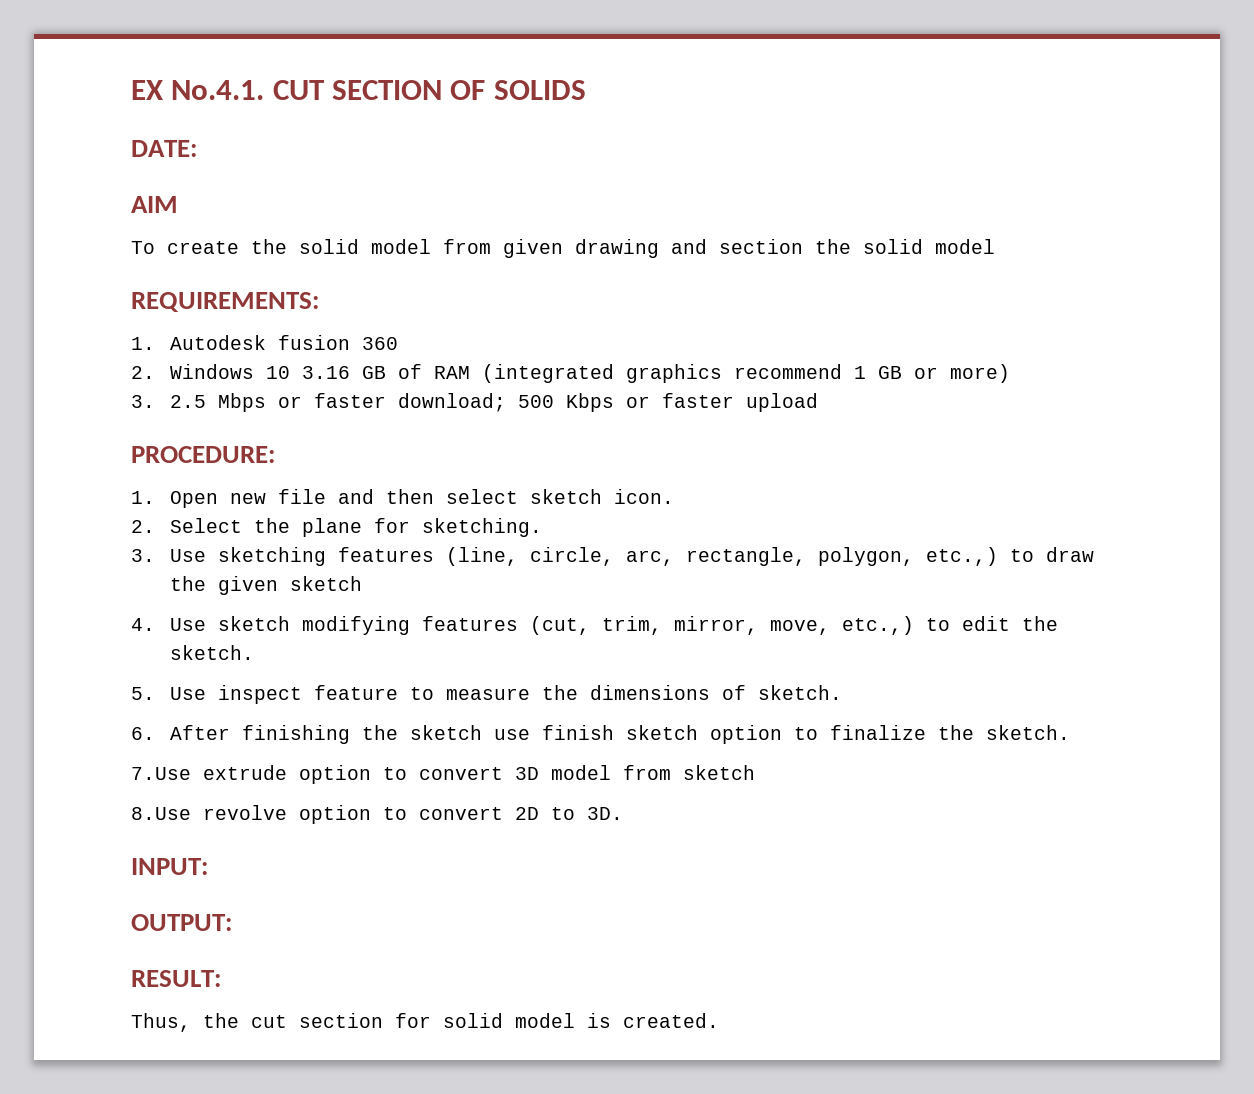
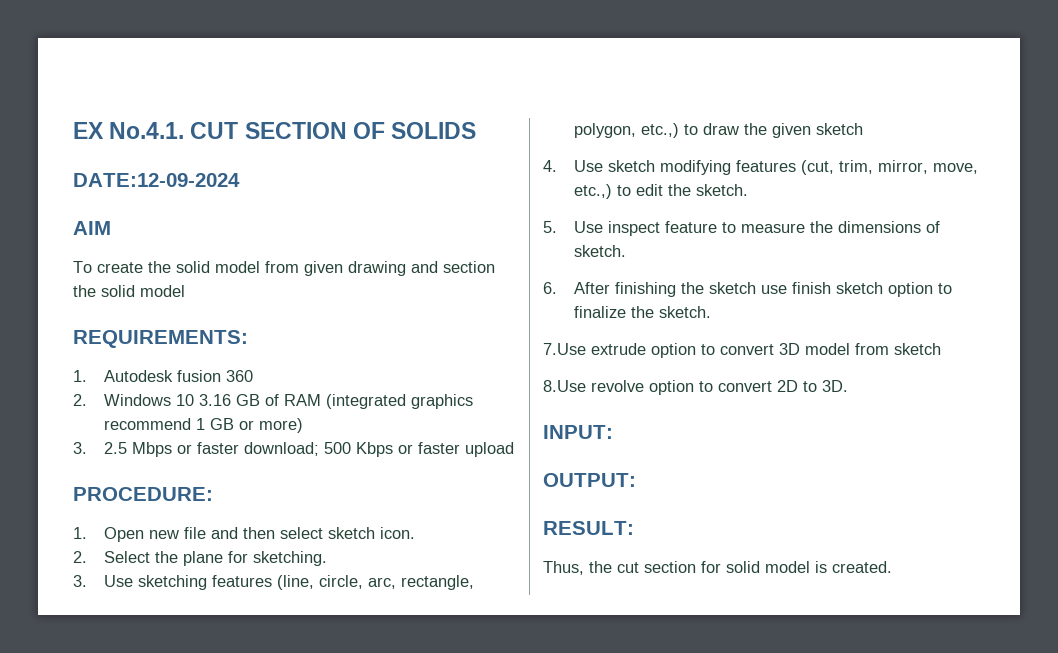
- DATE:
+ DATE:12-09-2024

